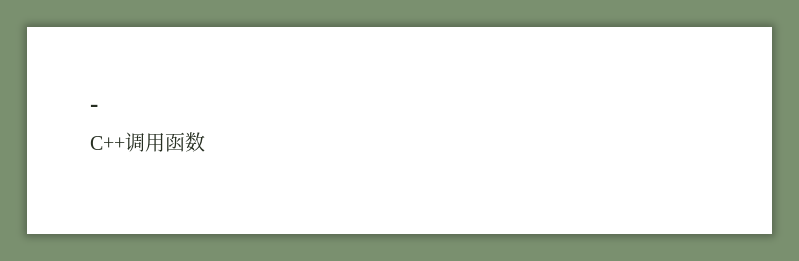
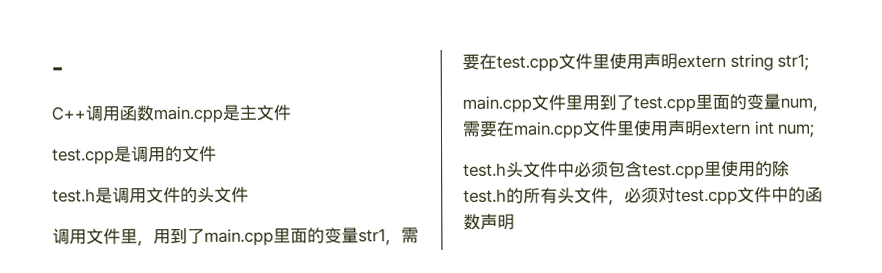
- C++调用函数
+ C++调用函数main.cpp是主文件
+ test.cpp是调用的文件
+ test.h是调用文件的头文件
+ 调用文件里，用到了main.cpp里面的变量str1，需要在test.cpp文件里使用声明extern string str1;
+ main.cpp文件里用到了test.cpp里面的变量num，需要在main.cpp文件里使用声明extern int num;
+ test.h头文件中必须包含test.cpp里使用的除test.h的所有头文件，必须对test.cpp文件中的函数声明

